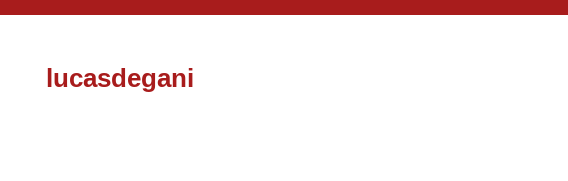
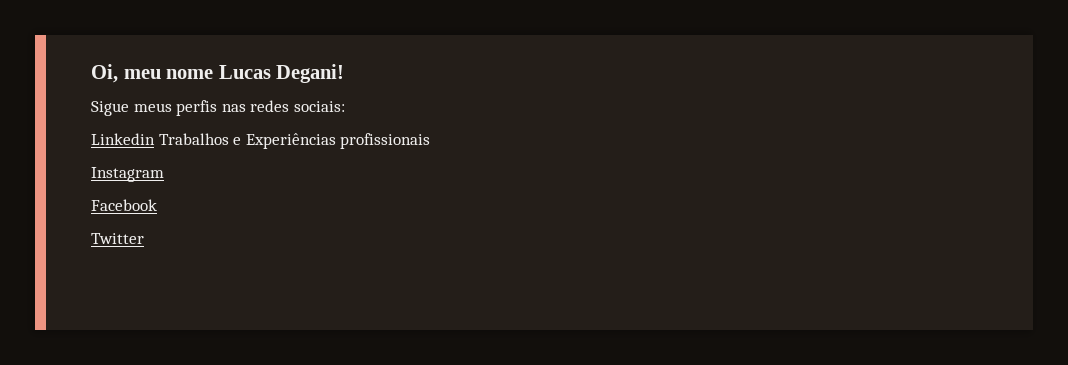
- lucasdegani
+ Oi, meu nome Lucas Degani!
+ Sigue meus perfis nas redes sociais:
+ Linkedin Trabalhos e Experiências profissionais
+ Instagram
+ Facebook
+ Twitter

